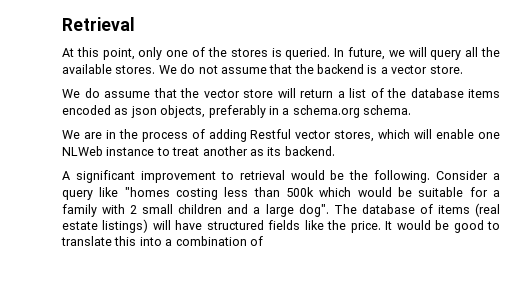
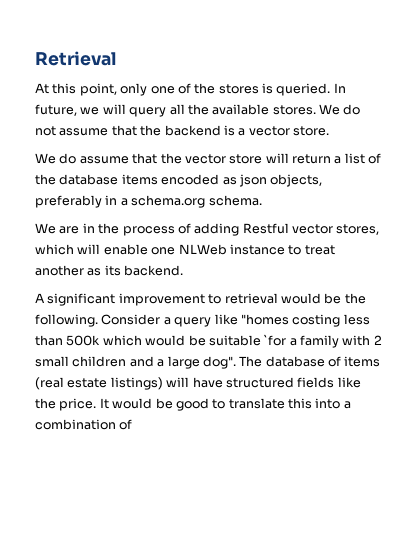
- Consider a query like "homes costing less than 500k which would be suitable for a family with 2 small children and a large dog".
+ Consider a query like "homes costing less than 500k which would be suitable `for a family with 2 small children and a large dog".

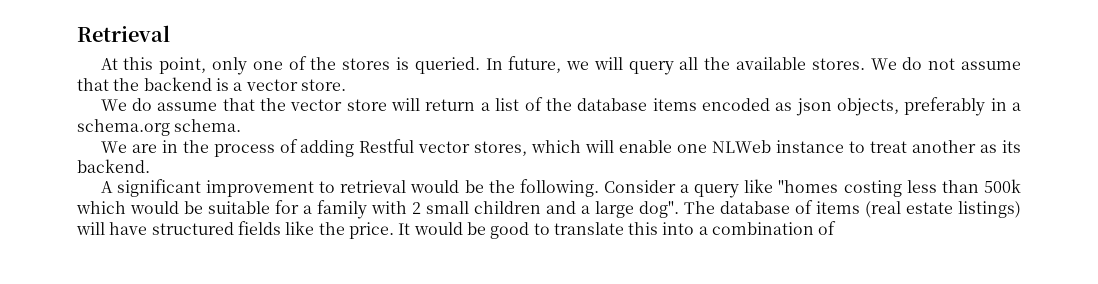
- Consider a query like "homes costing less than 500k which would be suitable `for a family with 2 small children and a large dog".
+ Consider a query like "homes costing less than 500k which would be suitable for a family with 2 small children and a large dog".

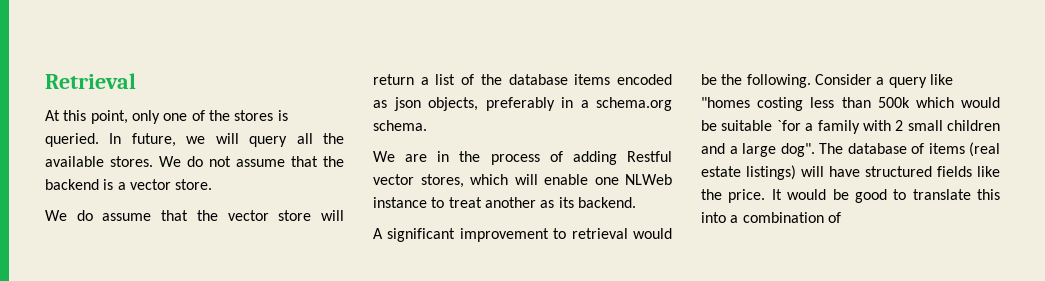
- Consider a query like "homes costing less than 500k which would be suitable for a family with 2 small children and a large dog".
+ Consider a query like "homes costing less than 500k which would be suitable `for a family with 2 small children and a large dog".

